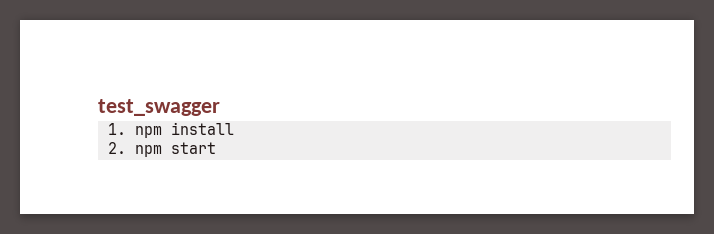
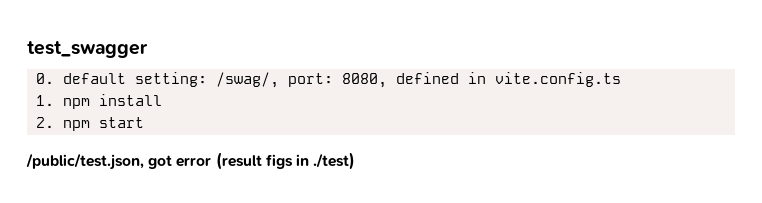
+ 0. default setting: /swag/, port: 8080, defined in vite.config.ts
+ /public/test.json, got error (result figs in ./test)

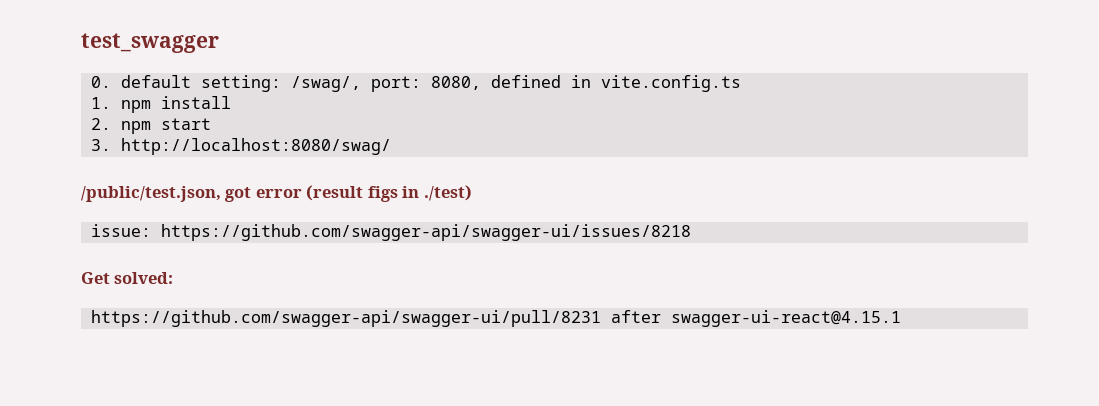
+ 3. http://localhost:8080/swag/
+ issue: https://github.com/swagger-api/swagger-ui/issues/8218
+ Get solved:
+ https://github.com/swagger-api/swagger-ui/pull/8231 after swagger-ui-react@4.15.1

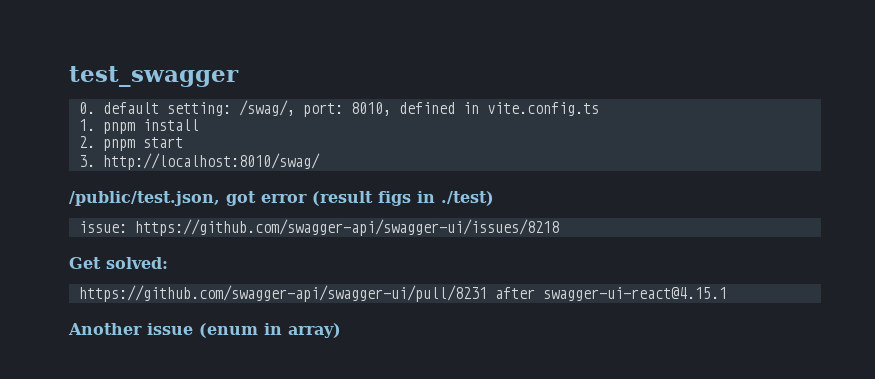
- 0. default setting: /swag/, port: 8080, defined in vite.config.ts
+ 0. default setting: /swag/, port: 8010, defined in vite.config.ts
- 1. npm install
+ 1. pnpm install
- 2. npm start
+ 2. pnpm start
- 3. http://localhost:8080/swag/
+ 3. http://localhost:8010/swag/
+ Another issue (enum in array)

